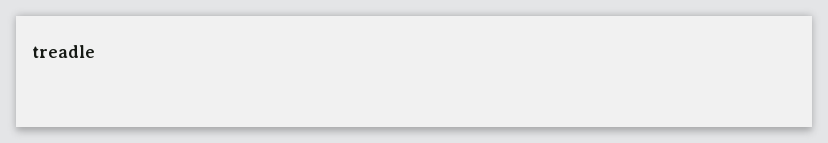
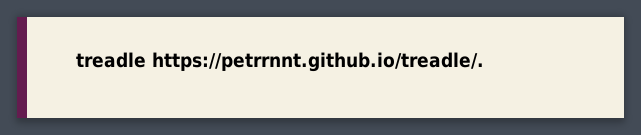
- treadle
+ treadle https://petrrnnt.github.io/treadle/.

